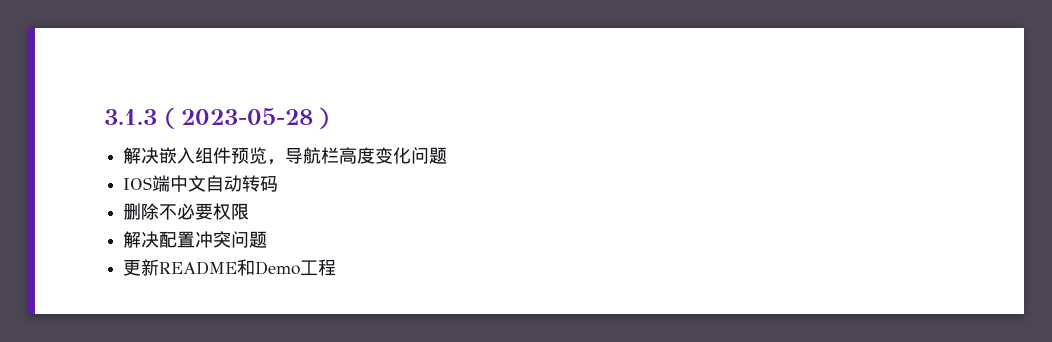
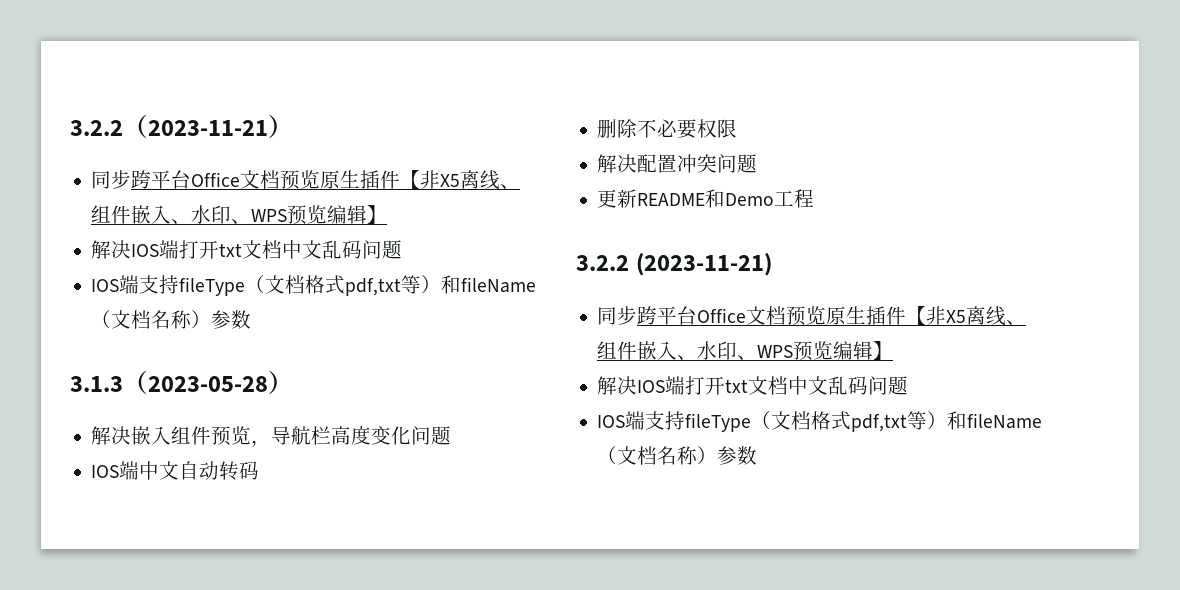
+ 3.2.2（2023-11-21）
+ 同步跨平台Office文档预览原生插件【非X5离线、组件嵌入、水印、WPS预览编辑】
+ 解决IOS端打开txt文档中文乱码问题
+ IOS端支持fileType（文档格式pdf,txt等）和fileName（文档名称）参数
+ 3.2.2 (2023-11-21)
+ 同步跨平台Office文档预览原生插件【非X5离线、组件嵌入、水印、WPS预览编辑】
+ 解决IOS端打开txt文档中文乱码问题
+ IOS端支持fileType（文档格式pdf,txt等）和fileName（文档名称）参数

